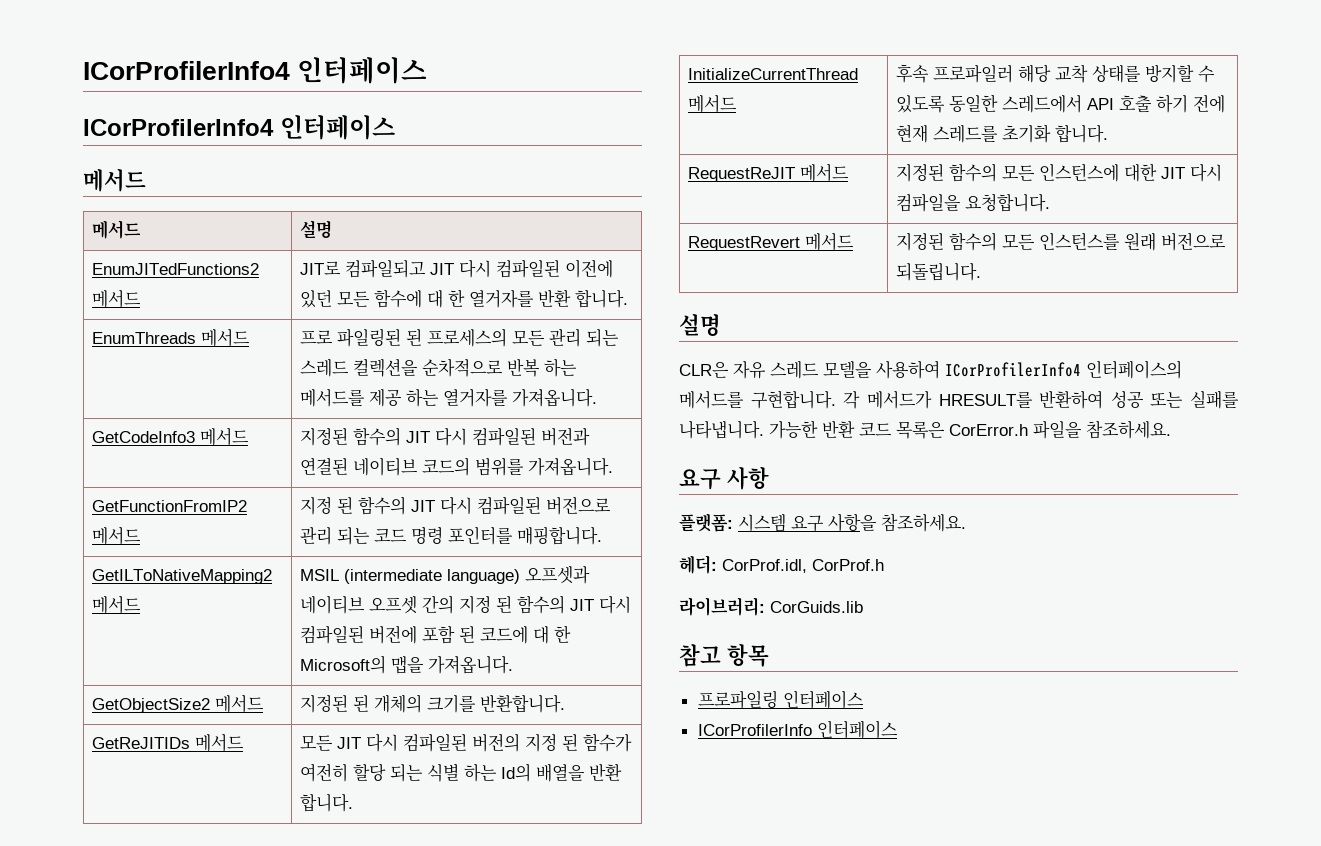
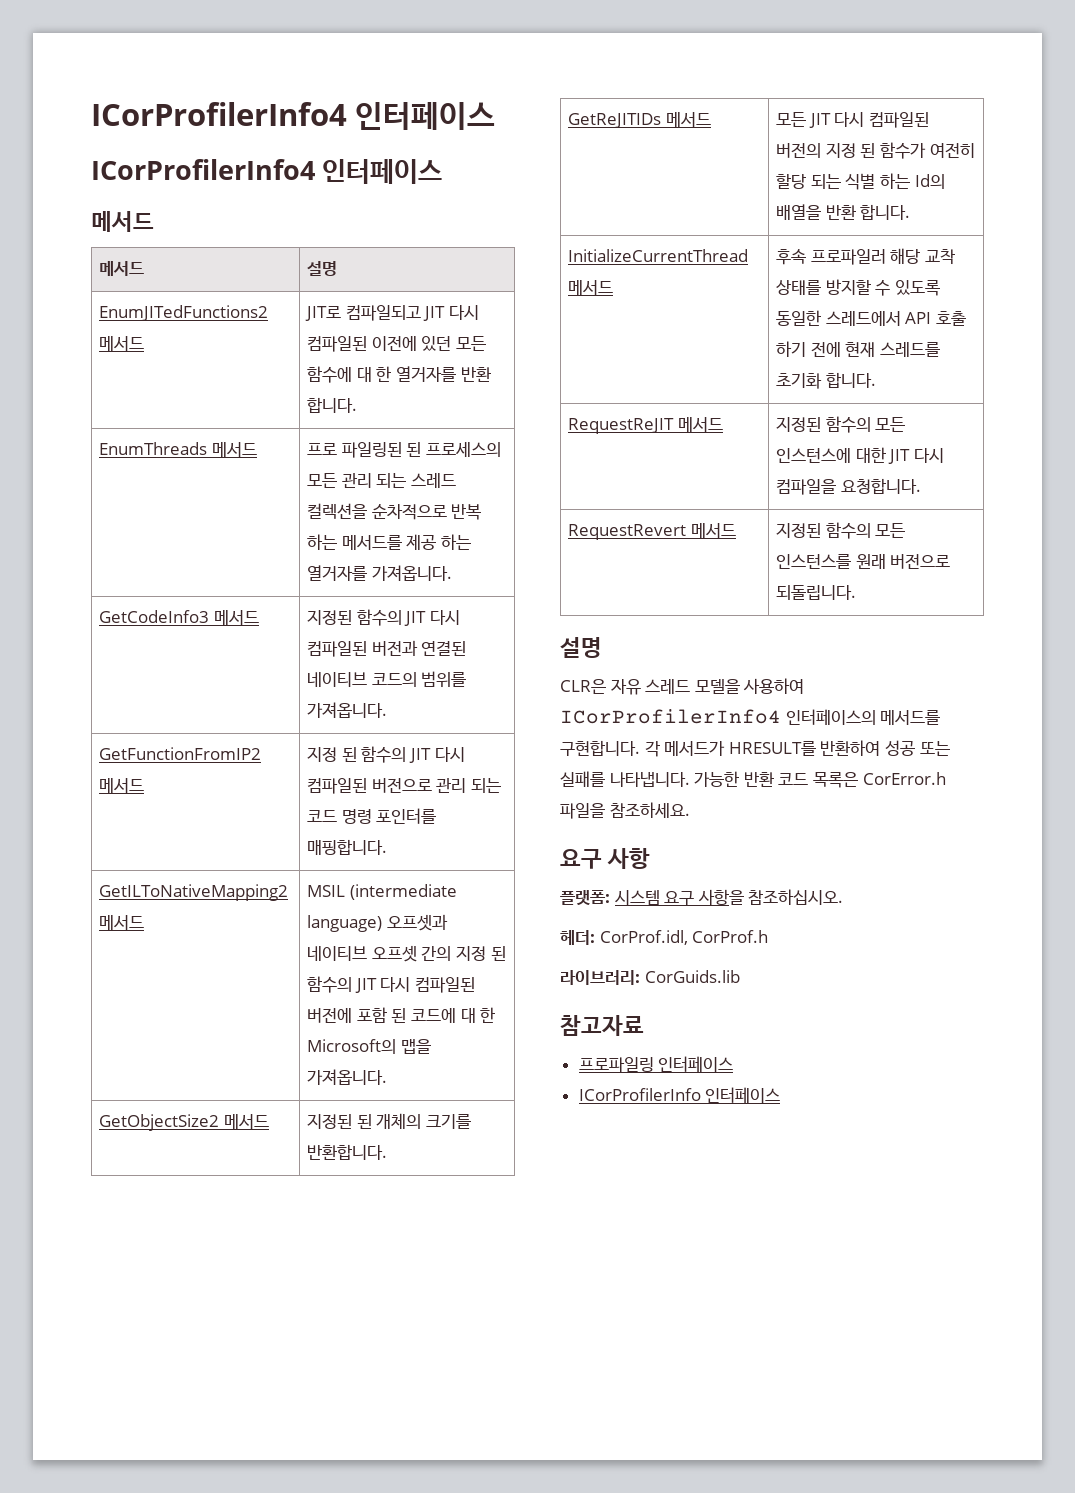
- 플랫폼: 시스템 요구 사항을 참조하세요.
+ 플랫폼: 시스템 요구 사항을 참조하십시오.
- 참고 항목
+ 참고자료

